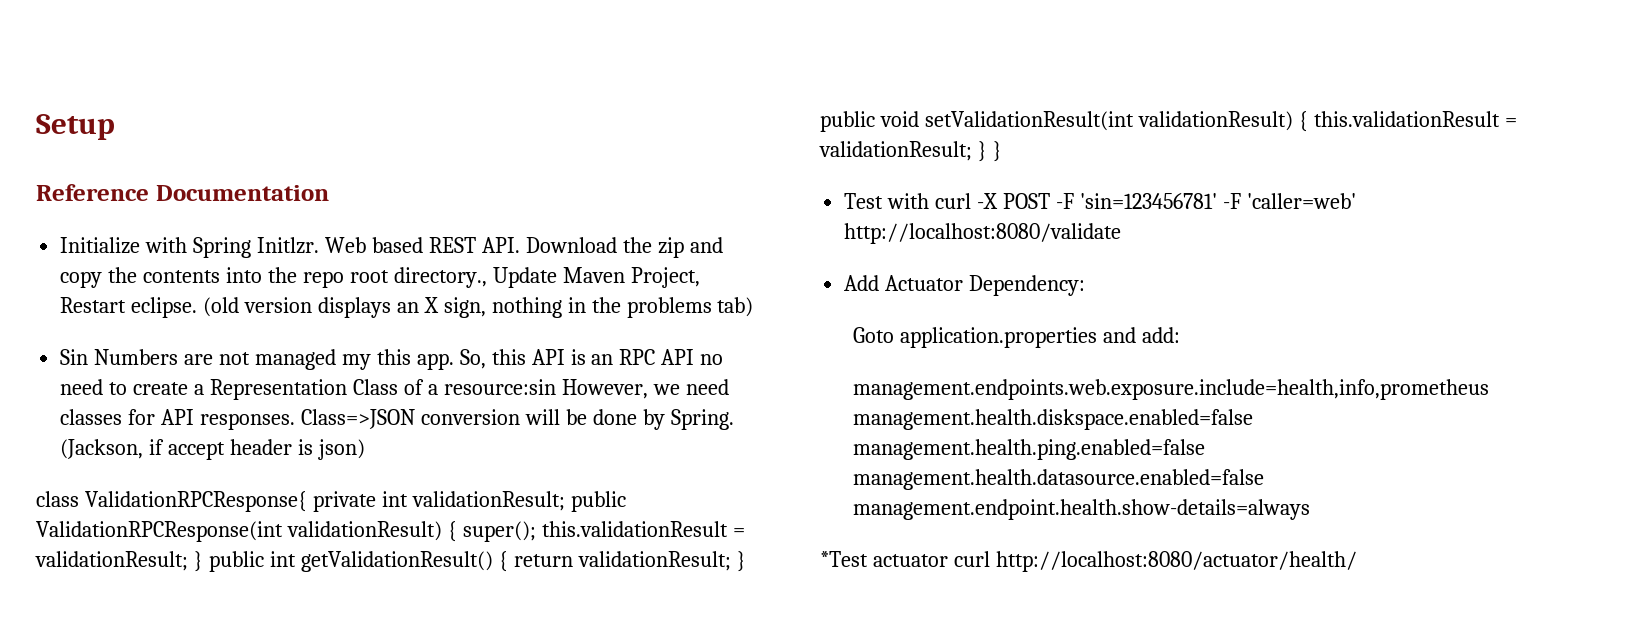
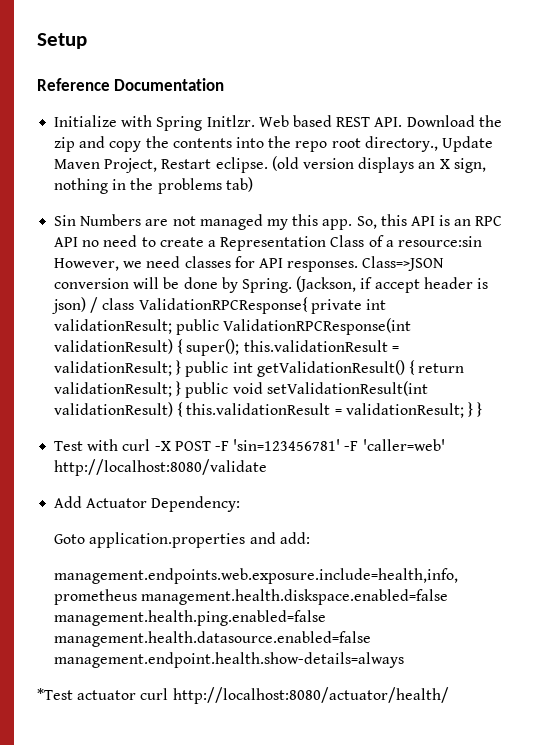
- (Jackson, if accept header is json)
- class ValidationRPCResponse{ private int validationResult; public ValidationRPCResponse(int validationResult) { super(); this.validationResult = validationResult; } public int getValidationResult() { return validationResult; } public void setValidationResult(int validationResult) { this.validationResult = validationResult; } }
+ (Jackson, if accept header is json) / class ValidationRPCResponse{ private int validationResult; public ValidationRPCResponse(int validationResult) { super(); this.validationResult = validationResult; } public int getValidationResult() { return validationResult; } public void setValidationResult(int validationResult) { this.validationResult = validationResult; } }

